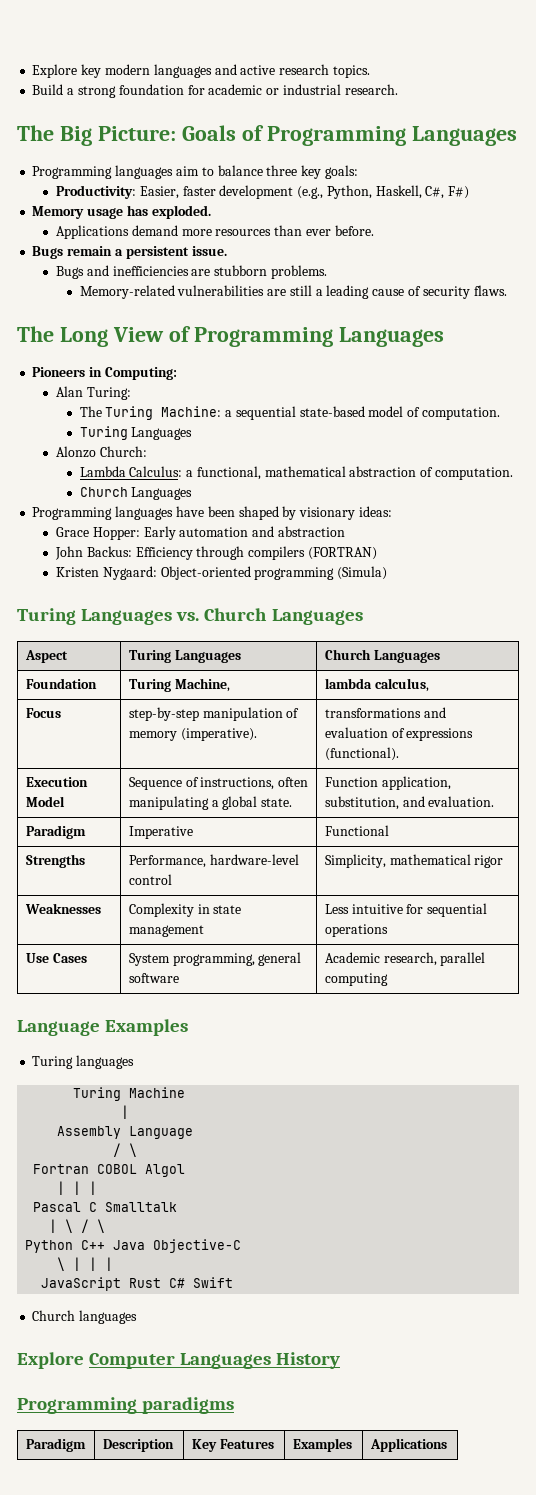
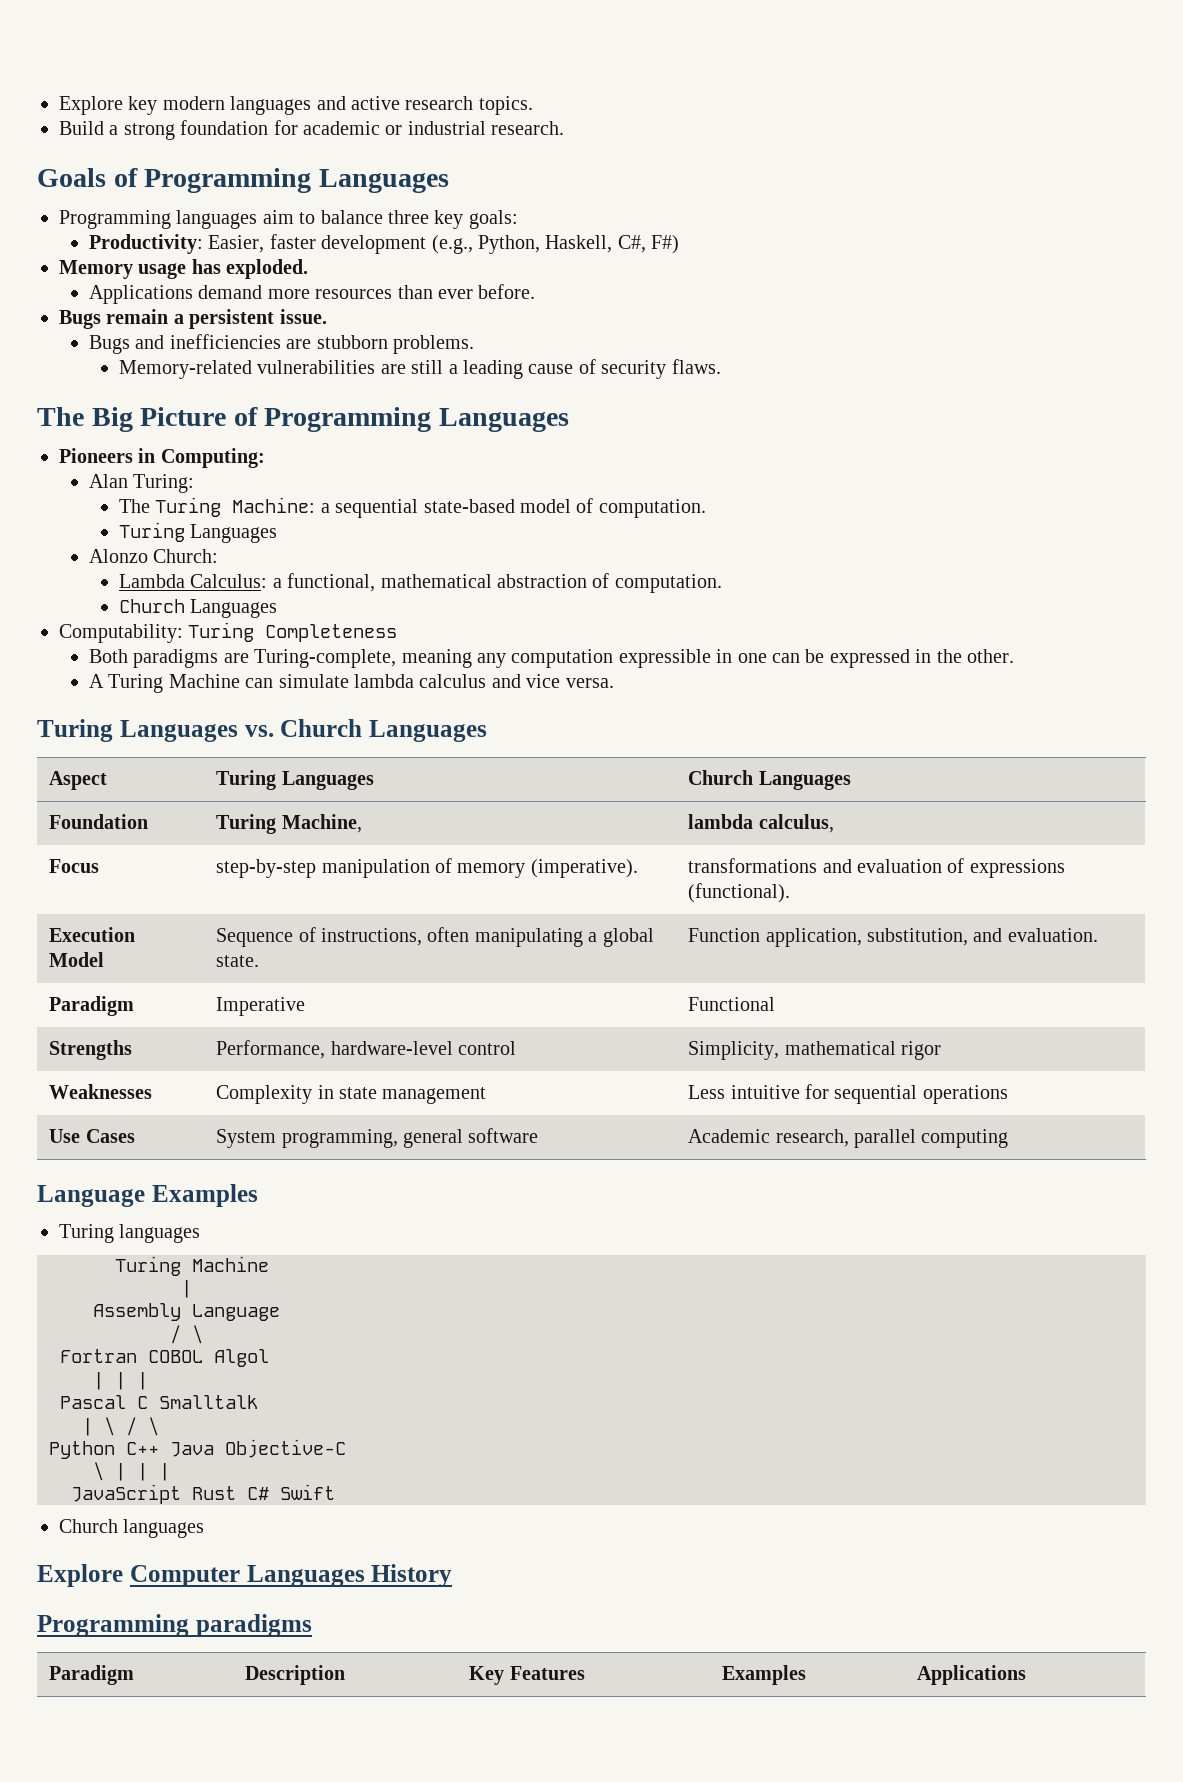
- The Big Picture: Goals of Programming Languages
+ Goals of Programming Languages
- The Long View of Programming Languages
+ The Big Picture of Programming Languages
- Programming languages have been shaped by visionary ideas:
- Grace Hopper: Early automation and abstraction
- John Backus: Efficiency through compilers (FORTRAN)
- Kristen Nygaard: Object-oriented programming (Simula)
+ Computability: Turing Completeness
+ Both paradigms are Turing-complete, meaning any computation expressible in one can be expressed in the other.
+ A Turing Machine can simulate lambda calculus and vice versa.

